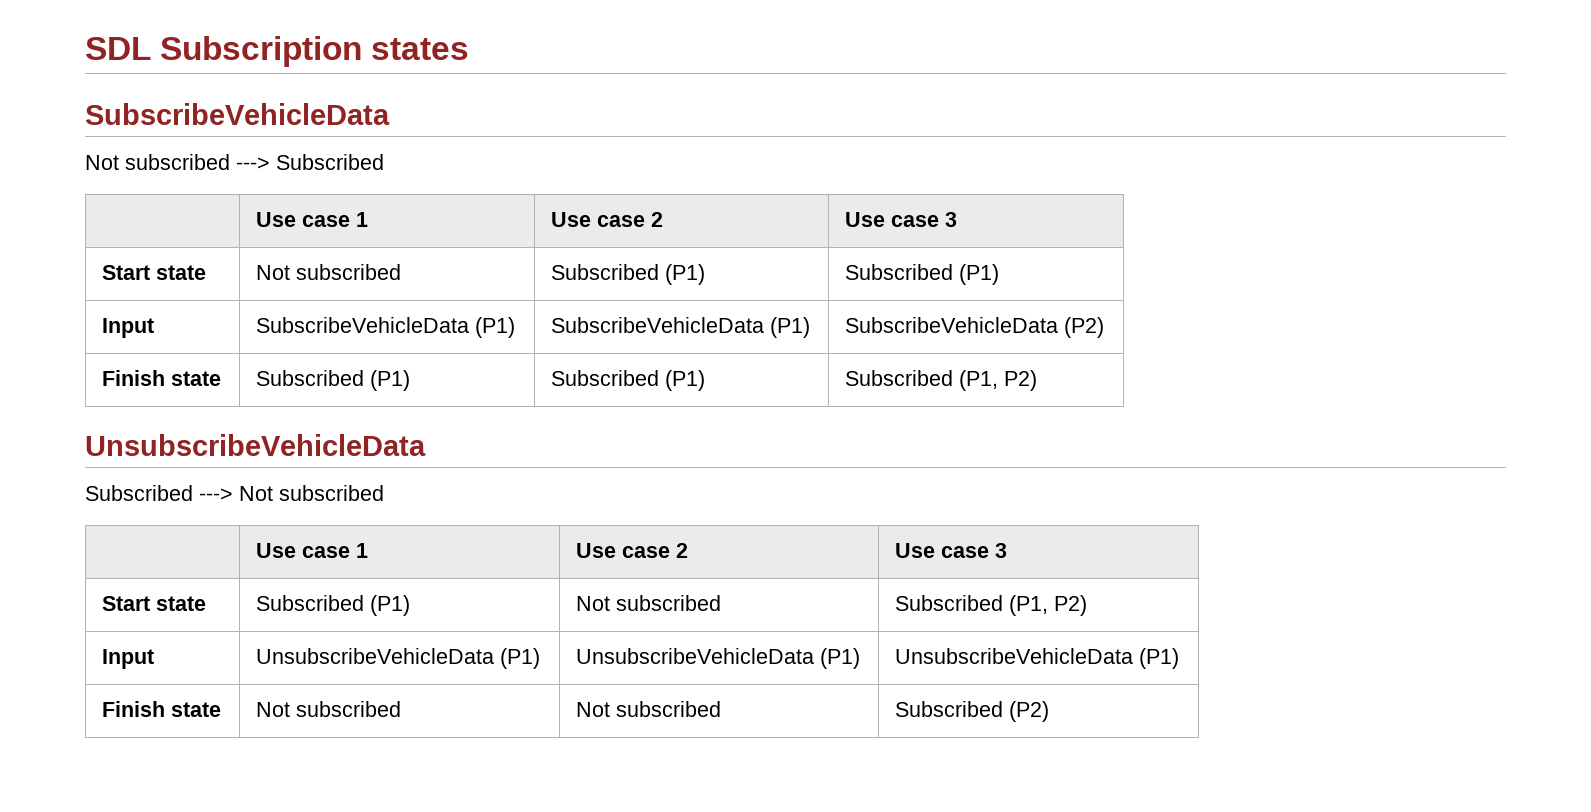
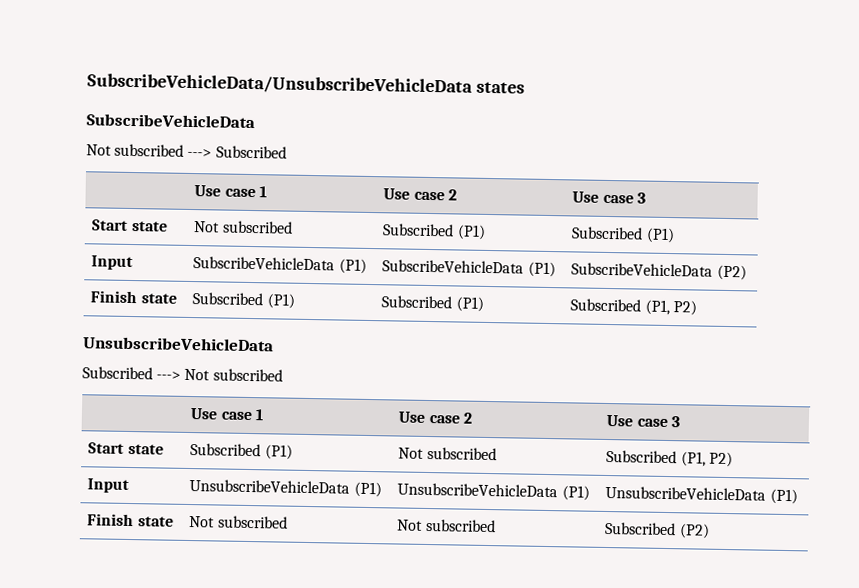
- SDL Subscription states
+ SubscribeVehicleData/UnsubscribeVehicleData states

